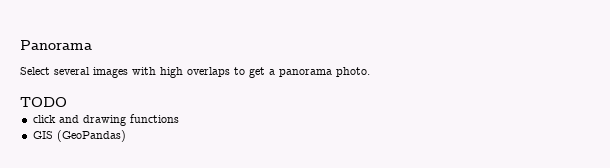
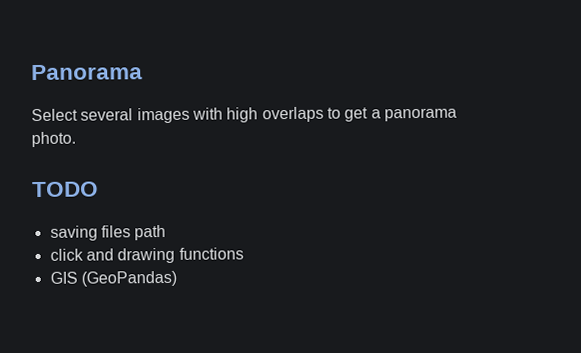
+ saving files path

